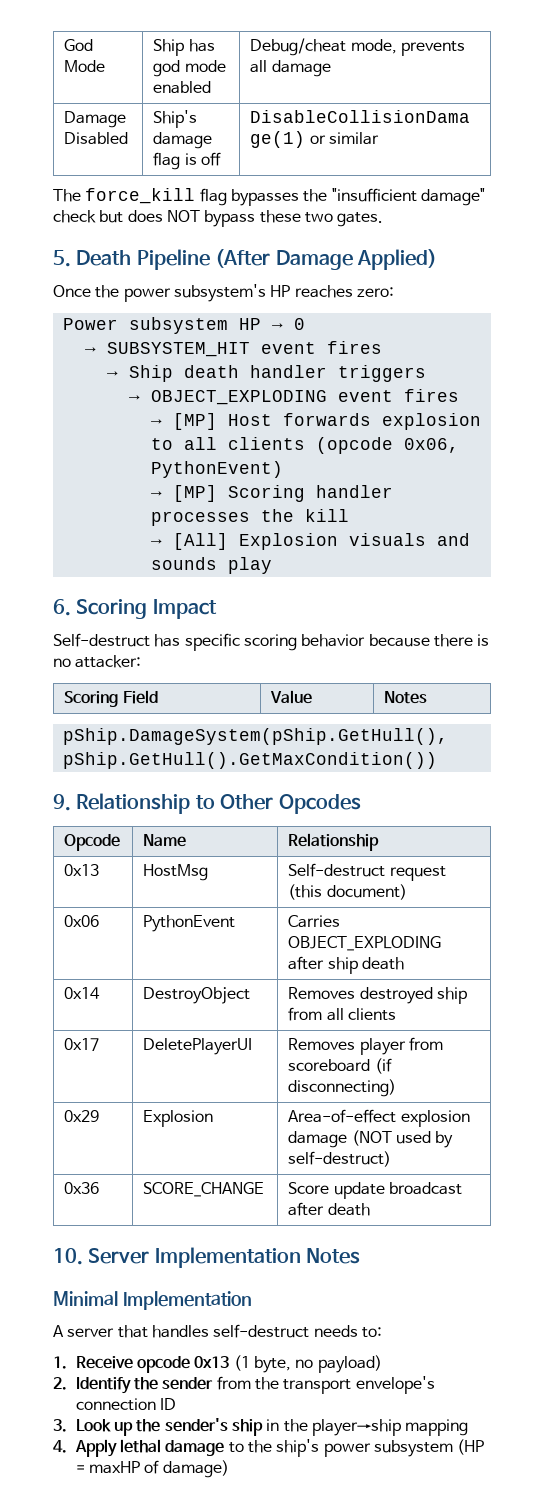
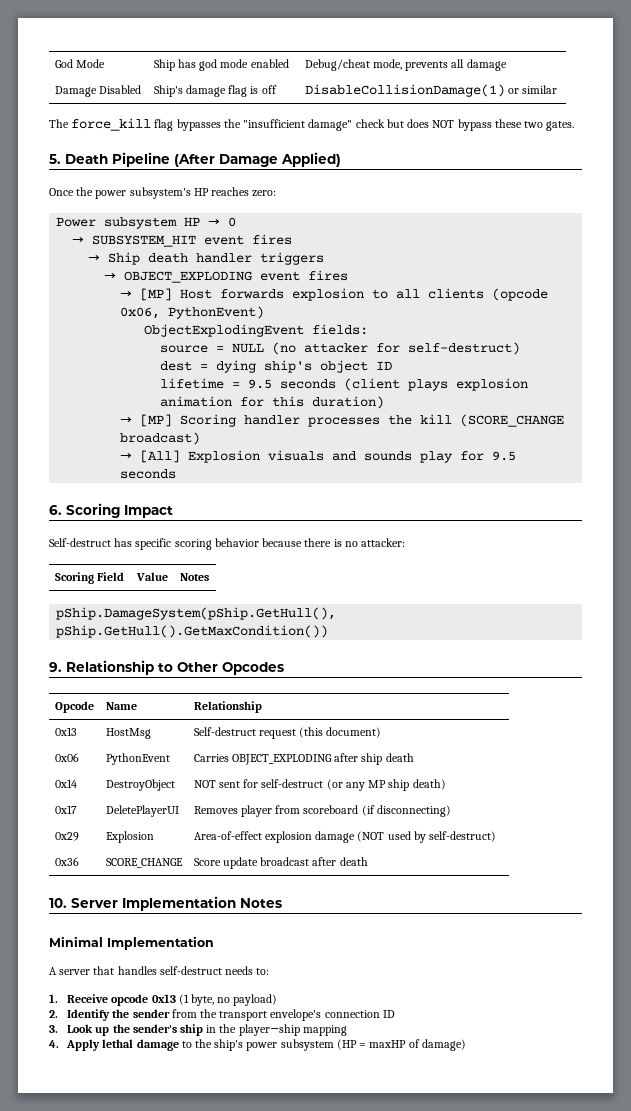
+ ObjectExplodingEvent fields:
+ source = NULL (no attacker for self-destruct)
+ dest = dying ship's object ID
+ lifetime = 9.5 seconds (client plays explosion animation for this duration)
- → [MP] Scoring handler processes the kill
+ → [MP] Scoring handler processes the kill (SCORE_CHANGE broadcast)
- → [All] Explosion visuals and sounds play
+ → [All] Explosion visuals and sounds play for 9.5 seconds
- 0x14 | DestroyObject | Removes destroyed ship from all clients
+ 0x14 | DestroyObject | NOT sent for self-destruct (or any MP ship death)

